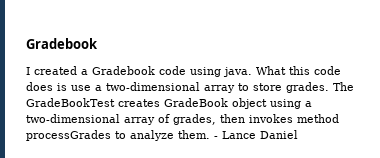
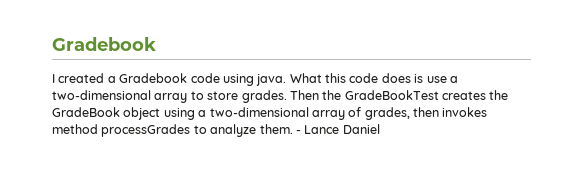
- The GradeBookTest creates GradeBook object using a two-dimensional array of grades, then invokes method processGrades to analyze them.
+ Then the GradeBookTest creates the GradeBook object using a two-dimensional array of grades, then invokes method processGrades to analyze them.

